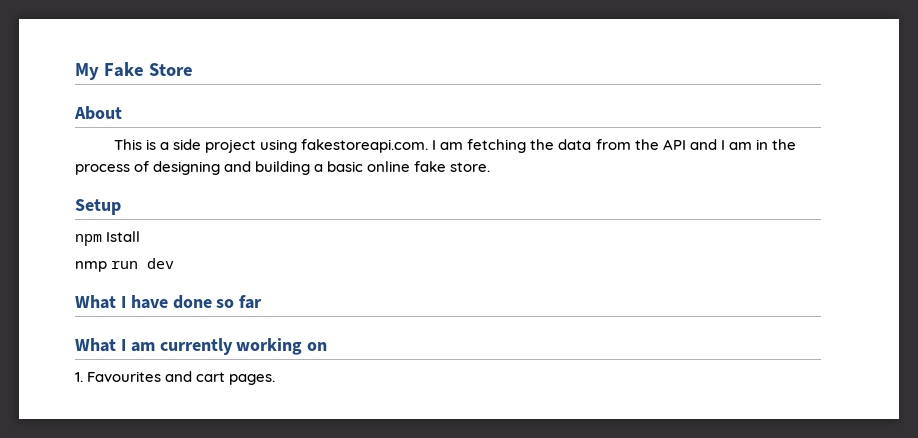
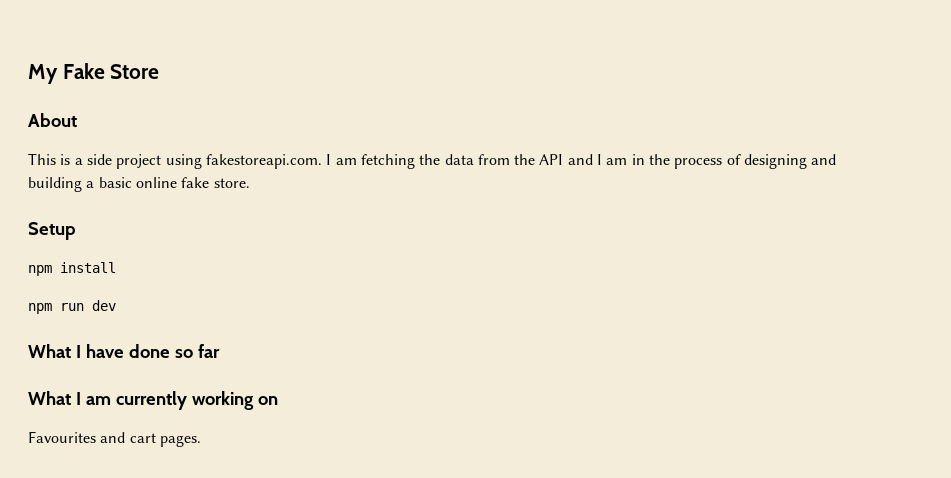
- npm Istall
- nmp run dev
+ npm install
+ npm run dev
- 1. Favourites and cart pages.
+ Favourites and cart pages.

